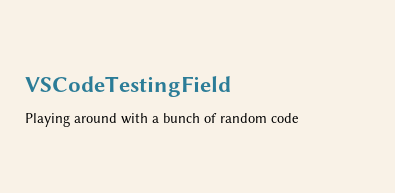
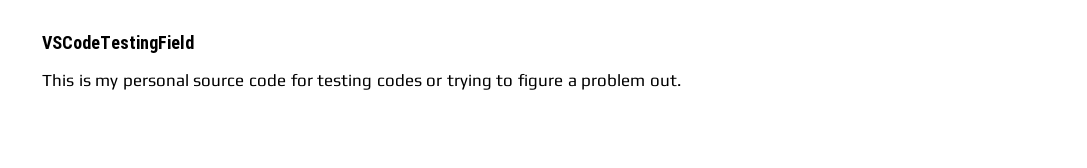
- Playing around with a bunch of random code
+ This is my personal source code for testing codes or trying to figure a problem out.

